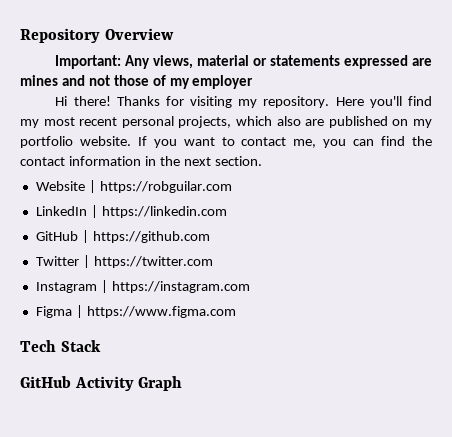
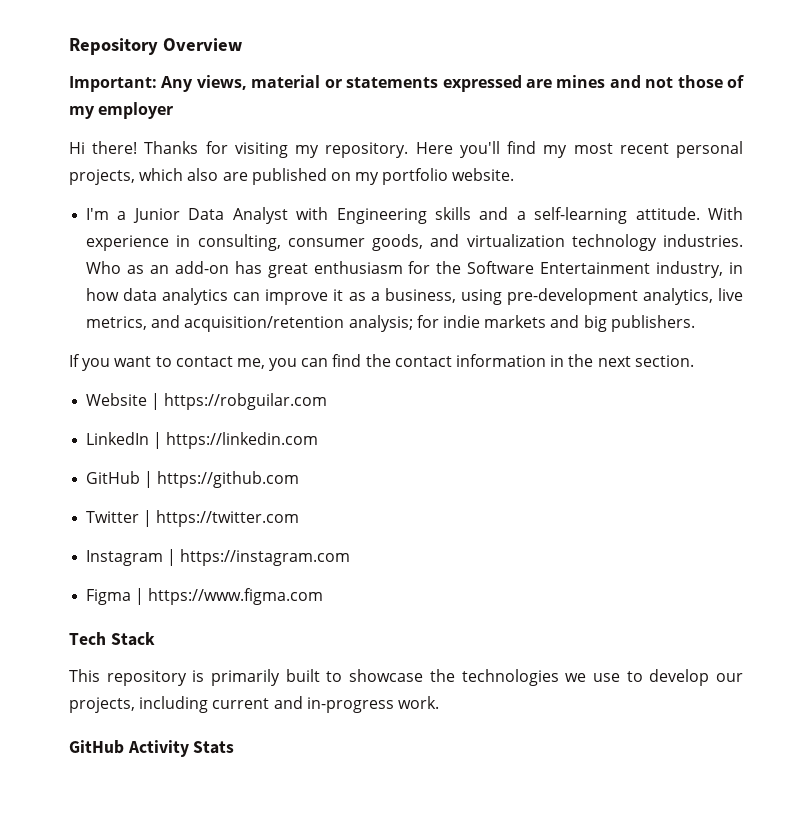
- Here you'll find my most recent personal projects, which also are published on my portfolio website. If you want to contact me, you can find the contact information in the next section.
+ Here you'll find my most recent personal projects, which also are published on my portfolio website.
+ I'm a Junior Data Analyst with Engineering skills and a self-learning attitude. With experience in consulting, consumer goods, and virtualization technology industries. Who as an add-on has great enthusiasm for the Software Entertainment industry, in how data analytics can improve it as a business, using pre-development analytics, live metrics, and acquisition/retention analysis; for indie markets and big publishers.
+ If you want to contact me, you can find the contact information in the next section.
+ This repository is primarily built to showcase the technologies we use to develop our projects, including current and in-progress work.
- GitHub Activity Graph
+ GitHub Activity Stats

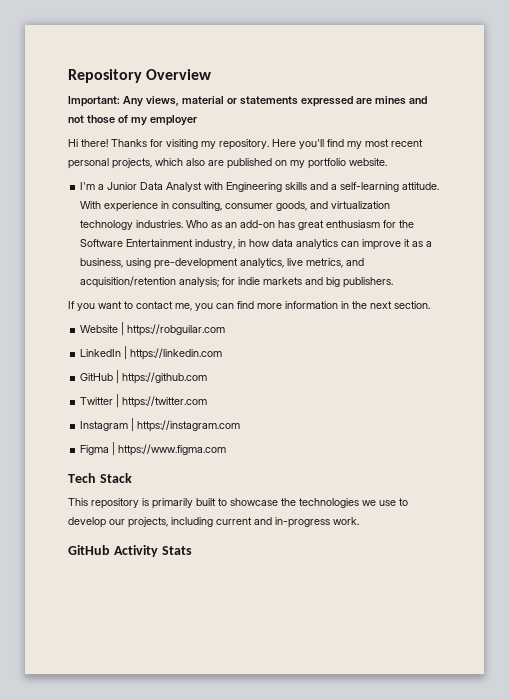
- If you want to contact me, you can find the contact information in the next section.
+ If you want to contact me, you can find more information in the next section.

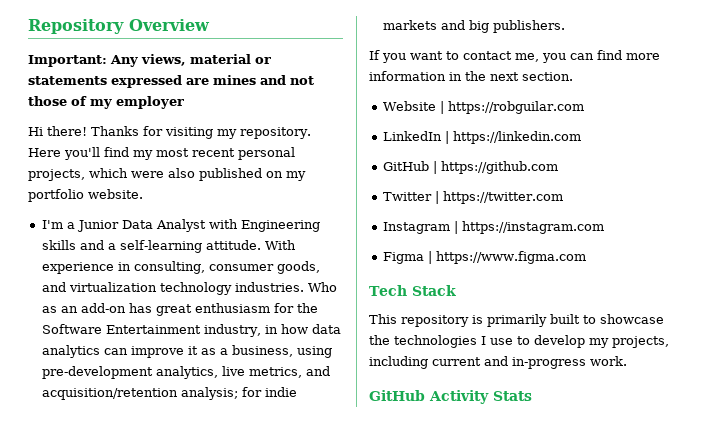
- Here you'll find my most recent personal projects, which also are published on my portfolio website.
+ Here you'll find my most recent personal projects, which were also published on my portfolio website.
- This repository is primarily built to showcase the technologies we use to develop our projects, including current and in-progress work.
+ This repository is primarily built to showcase the technologies I use to develop my projects, including current and in-progress work.

